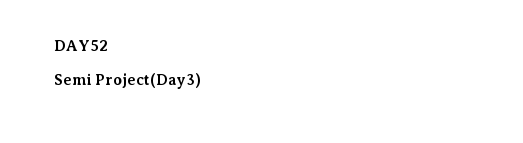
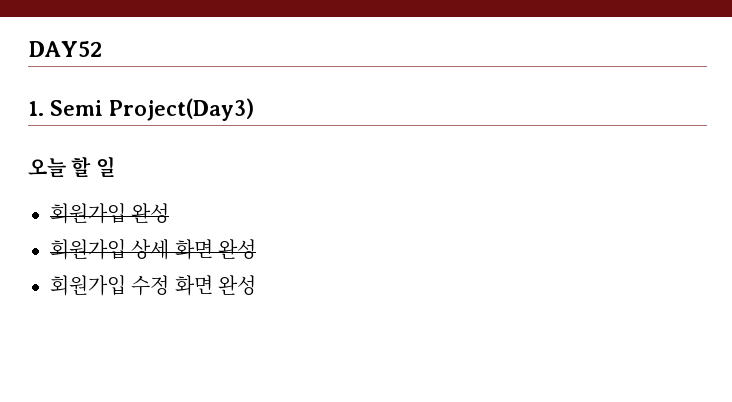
- Semi Project(Day3)
+ 1. Semi Project(Day3)
+ 오늘 할 일
+ 회원가입 완성
+ 회원가입 상세 화면 완성
+ 회원가입 수정 화면 완성

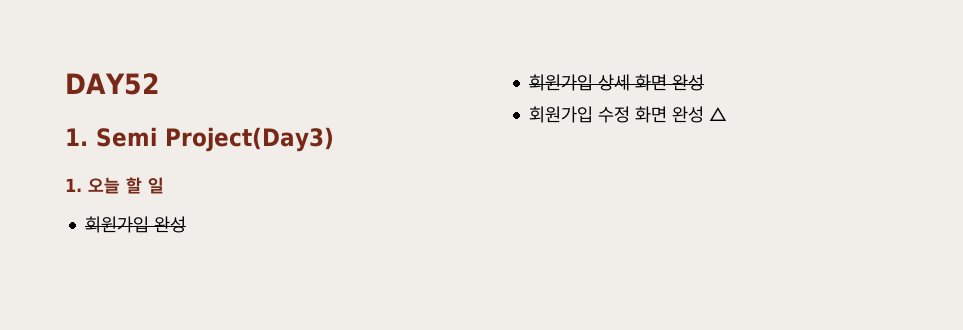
- 오늘 할 일
+ 1. 오늘 할 일
- 회원가입 수정 화면 완성
+ 회원가입 수정 화면 완성 △

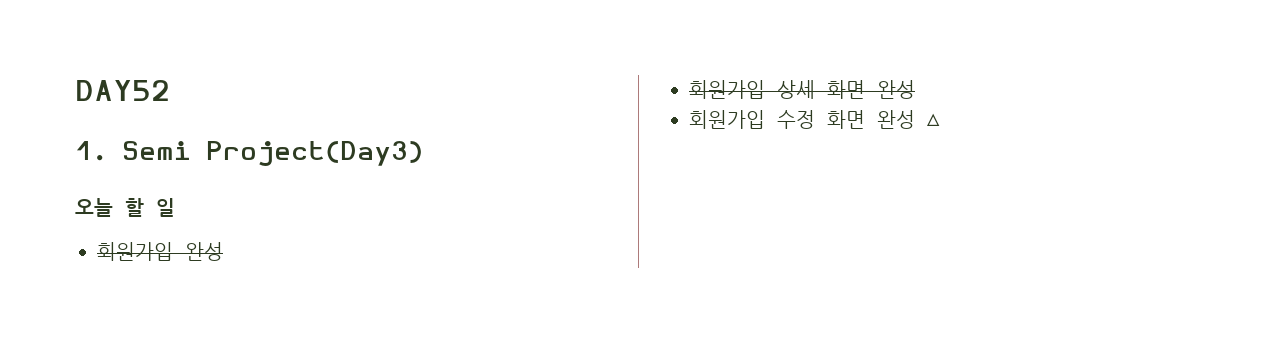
- 1. 오늘 할 일
+ 오늘 할 일

